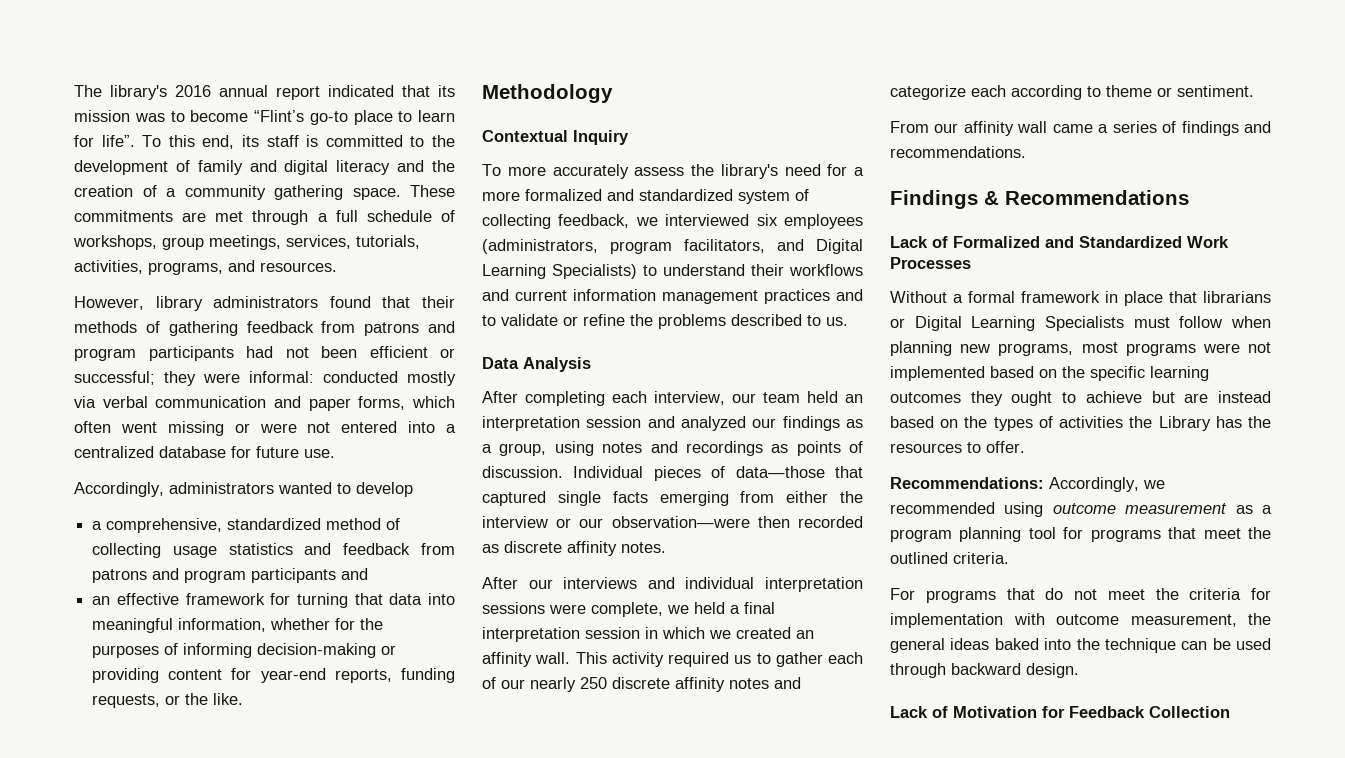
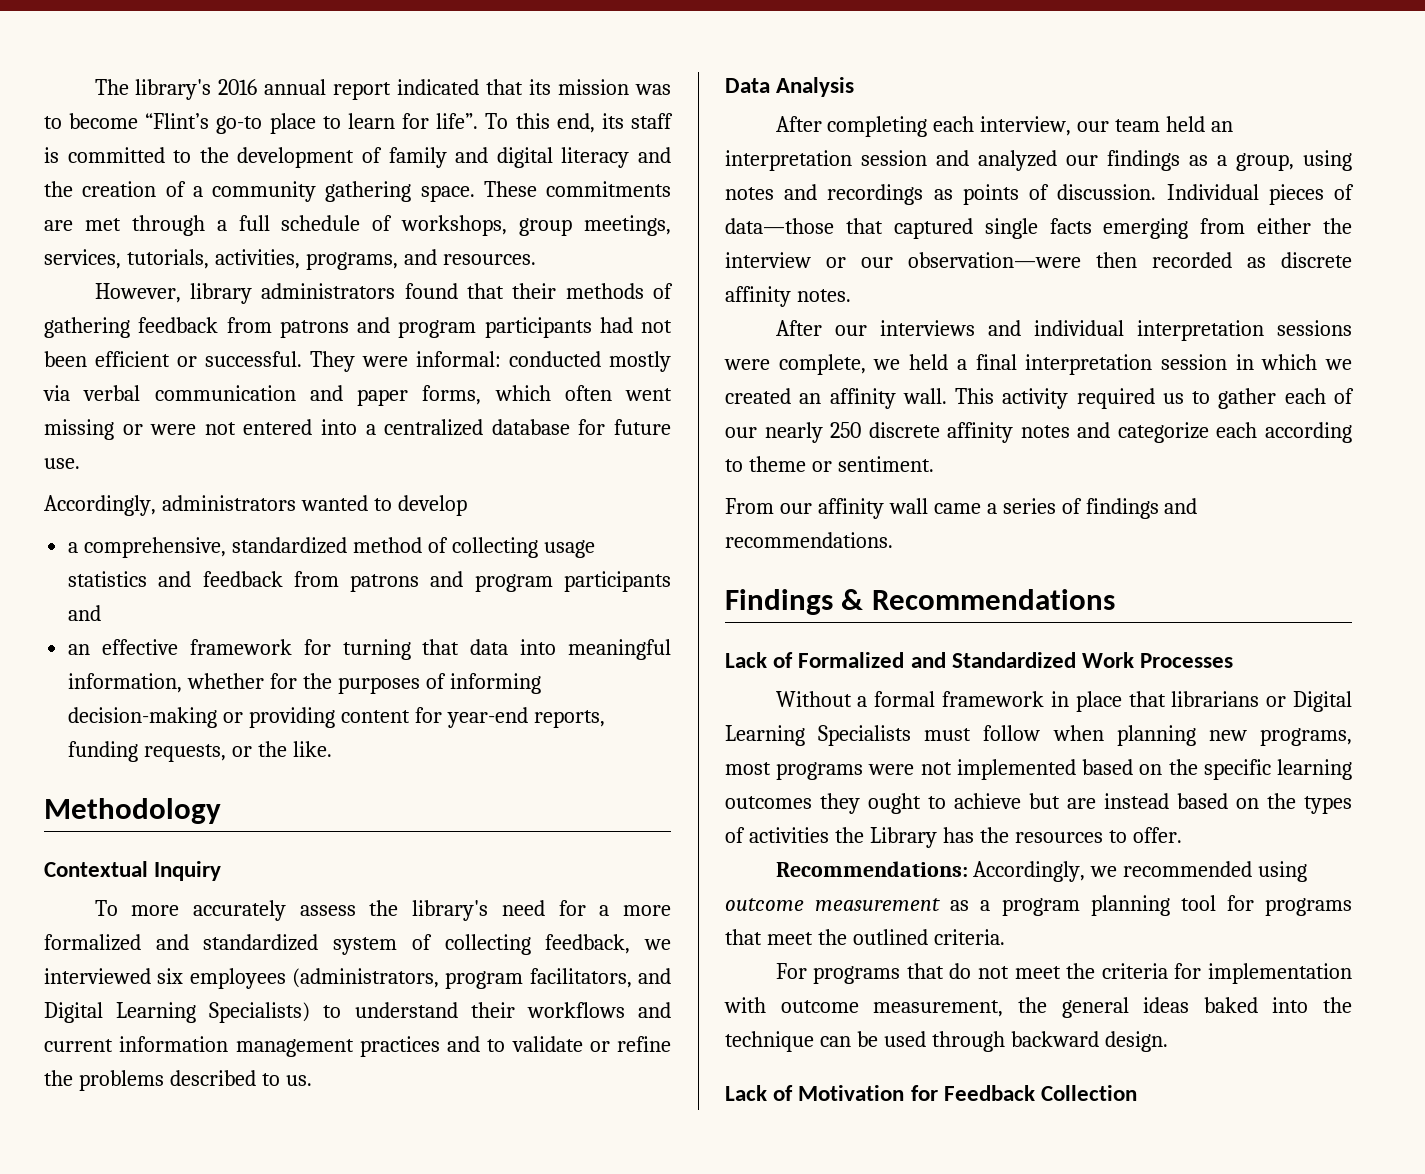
- However, library administrators found that their methods of gathering feedback from patrons and program participants had not been efficient or successful; they were informal: conducted mostly via verbal communication and paper forms, which often went missing or were not entered into a centralized database for future use.
+ However, library administrators found that their methods of gathering feedback from patrons and program participants had not been efficient or successful. They were informal: conducted mostly via verbal communication and paper forms, which often went missing or were not entered into a centralized database for future use.

